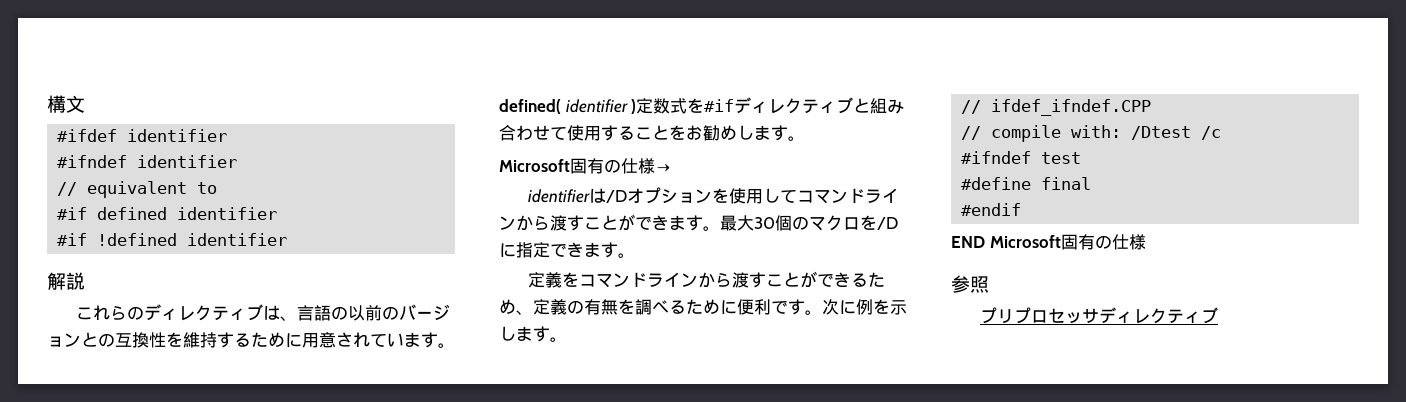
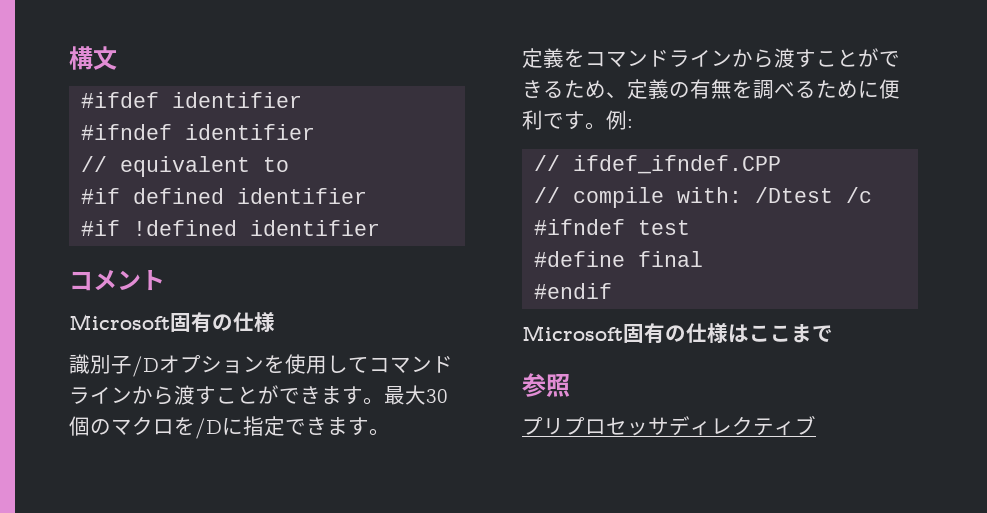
- 解説
- これらのディレクティブは、言語の以前のバージョンとの互換性を維持するために用意されています。defined( identifier )定数式を#ifディレクティブと組み合わせて使用することをお勧めします。
- Microsoft固有の仕様→
- identifierは/Dオプションを使用してコマンドラインから渡すことができます。
+ コメント
+ Microsoft固有の仕様
+ 識別子/Dオプションを使用してコマンドラインから渡すことができます。
- 次に例を示します。
+ 例:
- END Microsoft固有の仕様
+ Microsoft固有の仕様はここまで

